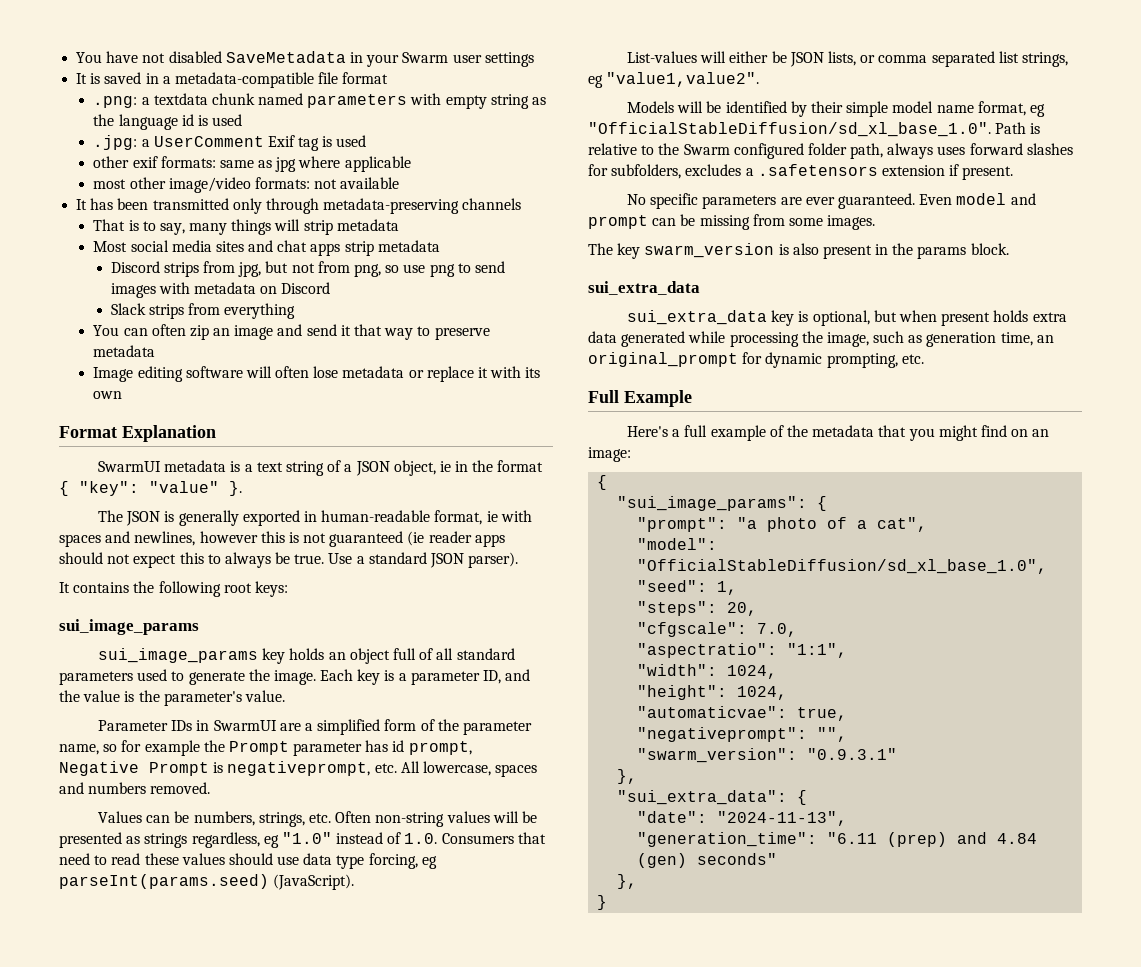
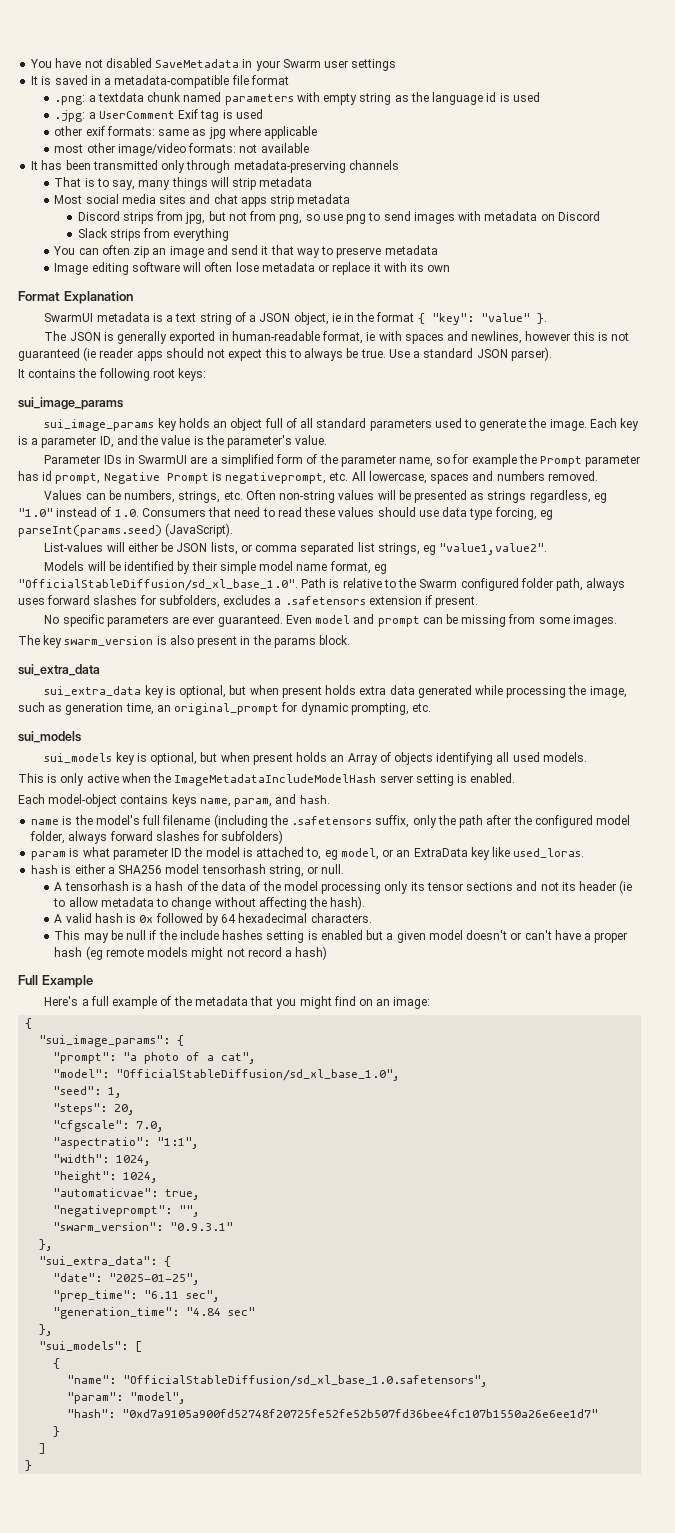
  sui_extra_data key is optional, but when present holds extra data generated while processing the image, such as generation time, an original_prompt for dynamic prompting, etc.
+ sui_models
+ sui_models key is optional, but when present holds an Array of objects identifying all used models.
+ This is only active when the ImageMetadataIncludeModelHash server setting is enabled.
+ Each model-object contains keys name, param, and hash.
+ name is the model's full filename (including the .safetensors suffix, only the path after the configured model folder, always forward slashes for subfolders)
+ param is what parameter ID the model is attached to, eg model, or an ExtraData key like used_loras.
+ hash is either a SHA256 model tensorhash string, or null.
+ A tensorhash is a hash of the data of the model processing only its tensor sections and not its header (ie to allow metadata to change without affecting the hash).
+ A valid hash is 0x followed by 64 hexadecimal characters.
+ This may be null if the include hashes setting is enabled but a given model doesn't or can't have a proper hash (eg remote models might not record a hash)
- "date": "2024-11-13",
- "generation_time": "6.11 (prep) and 4.84 (gen) seconds"
+ "date": "2025-01-25",
+ "prep_time": "6.11 sec",
+ "generation_time": "4.84 sec"
  },
+ "sui_models": [
+ {
+ "name": "OfficialStableDiffusion/sd_xl_base_1.0.safetensors",
+ "param": "model",
+ "hash": "0xd7a9105a900fd52748f20725fe52fe52b507fd36bee4fc107b1550a26e6ee1d7"
+ }
+ ]

